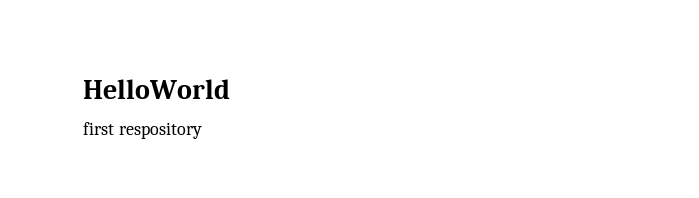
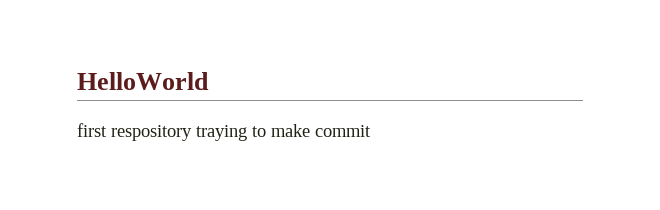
- first respository
+ first respository traying to make commit

